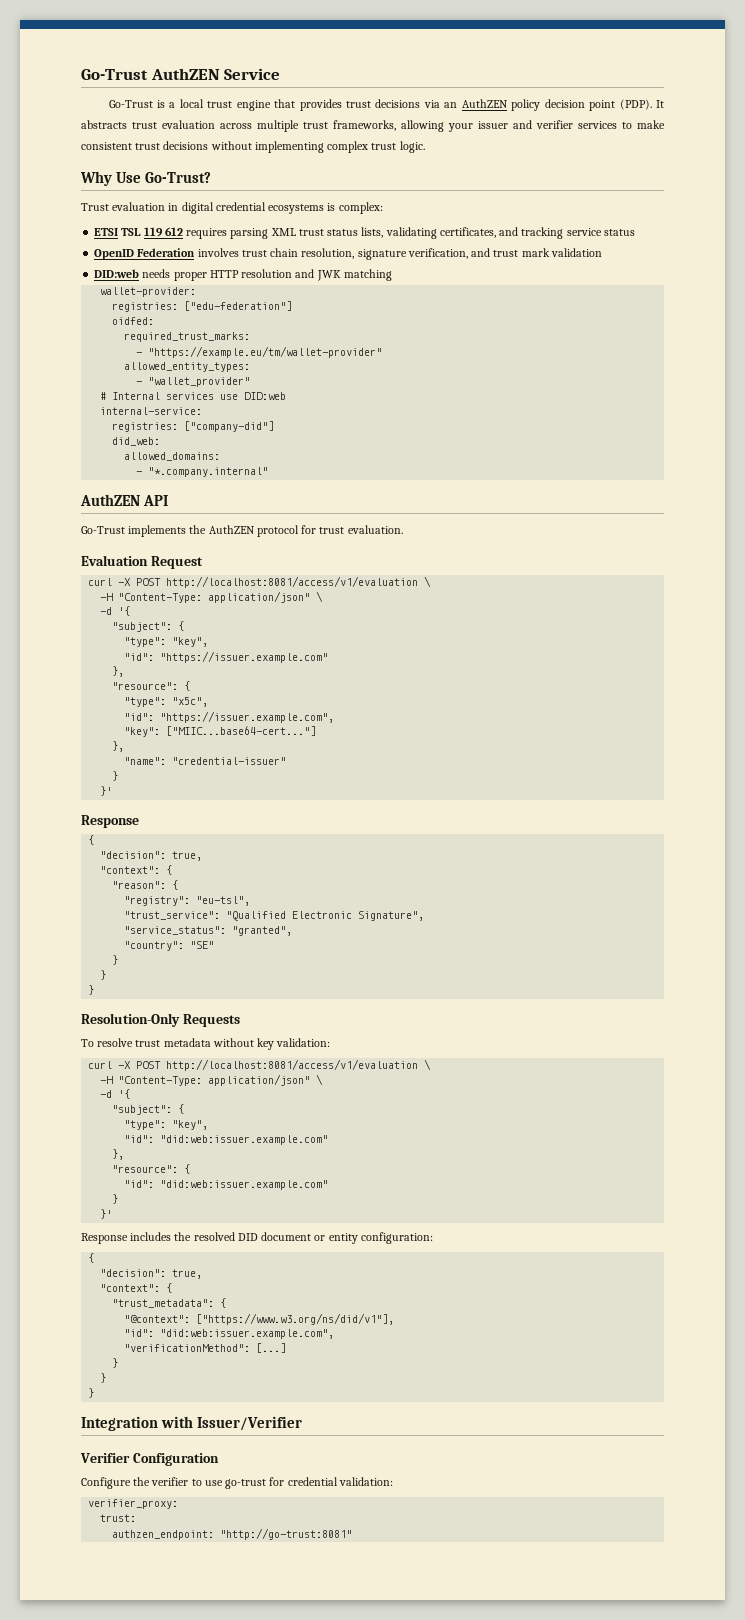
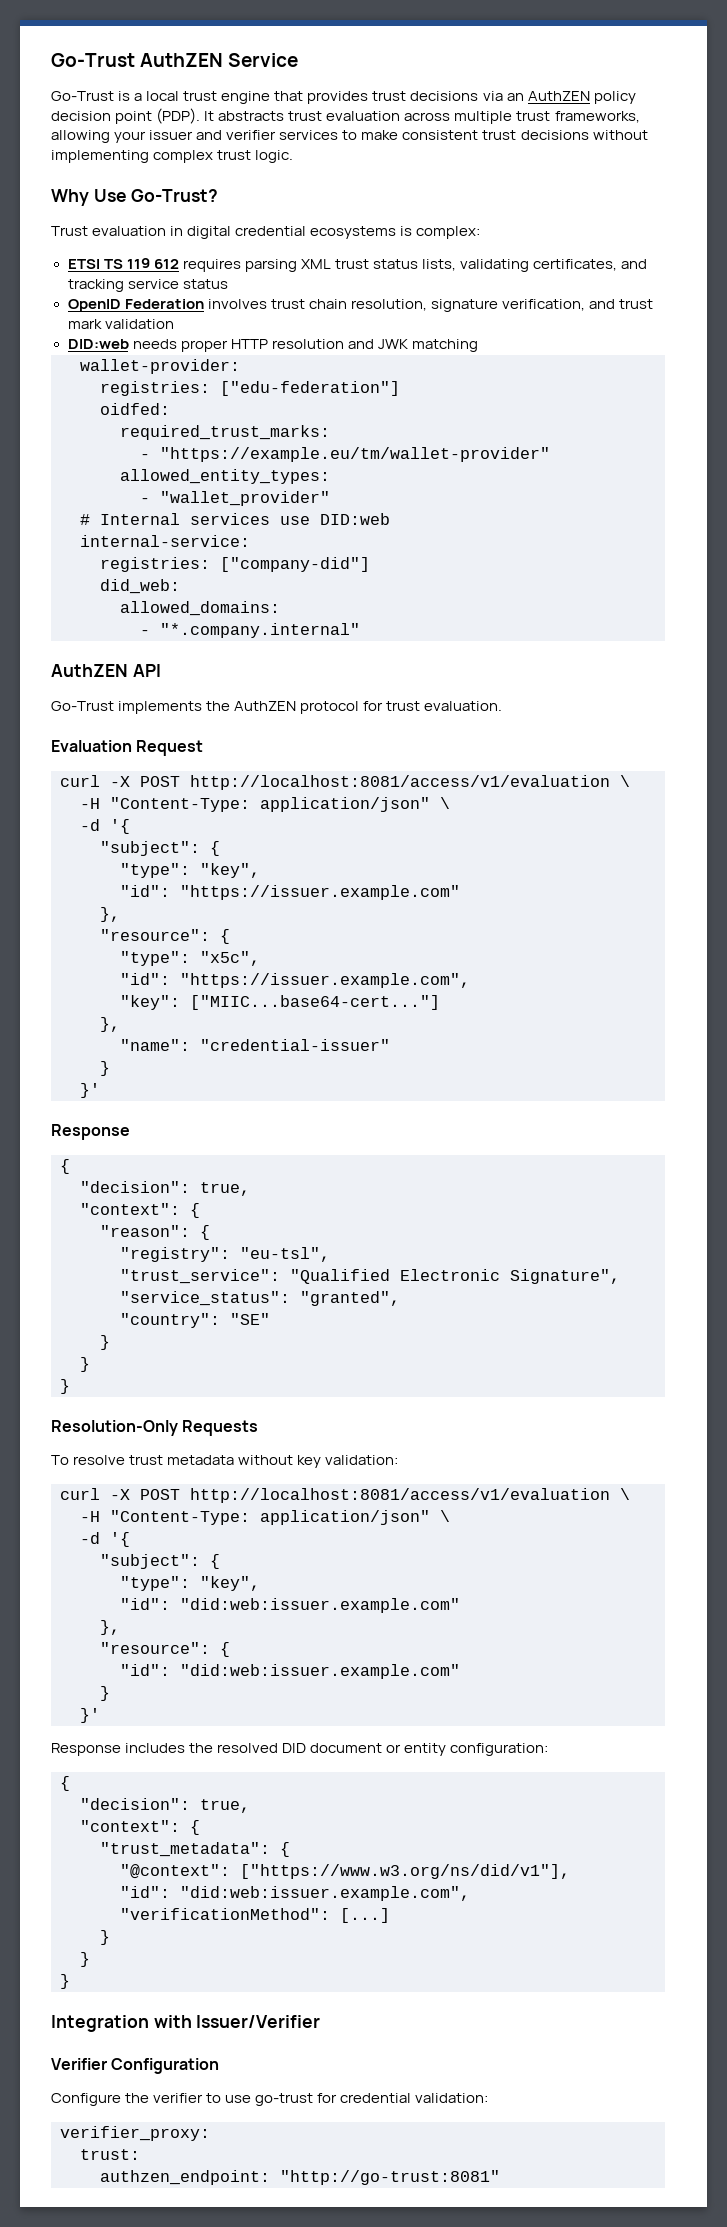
- ETSI TSL 119 612 requires parsing XML trust status lists, validating certificates, and tracking service status
+ ETSI TS 119 612 requires parsing XML trust status lists, validating certificates, and tracking service status

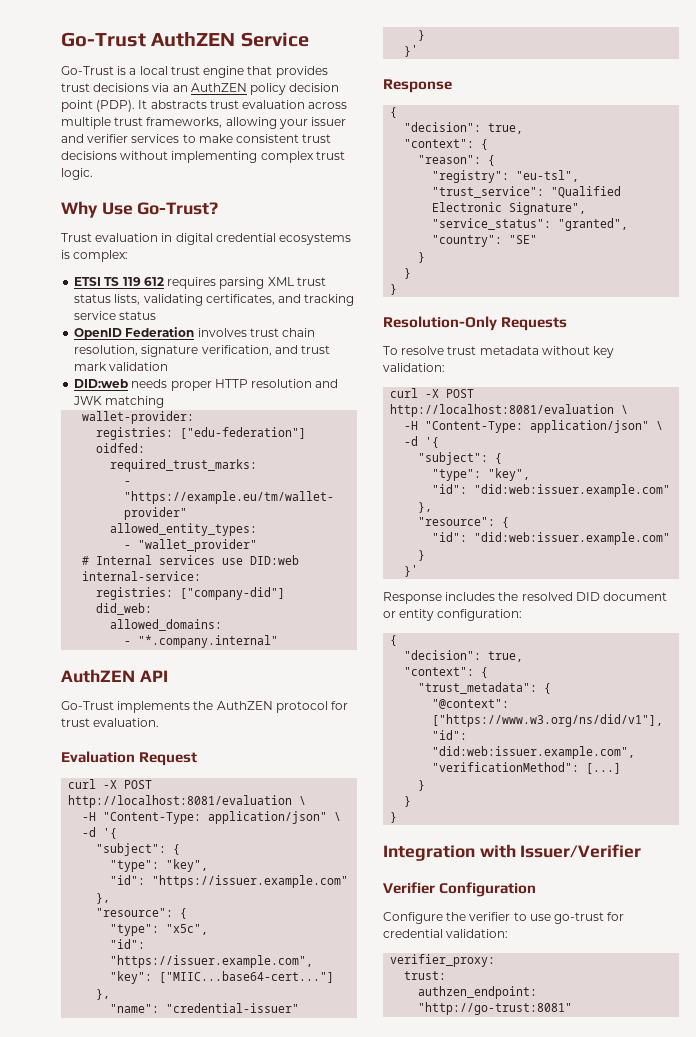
  Evaluation Request
- curl -X POST http://localhost:8081/access/v1/evaluation \
+ curl -X POST http://localhost:8081/evaluation \
  To resolve trust metadata without key validation:
- curl -X POST http://localhost:8081/access/v1/evaluation \
+ curl -X POST http://localhost:8081/evaluation \

